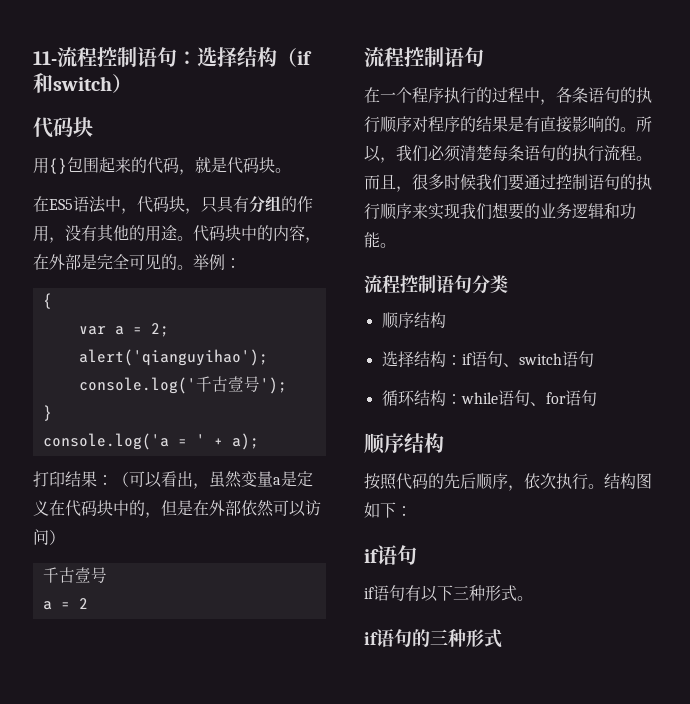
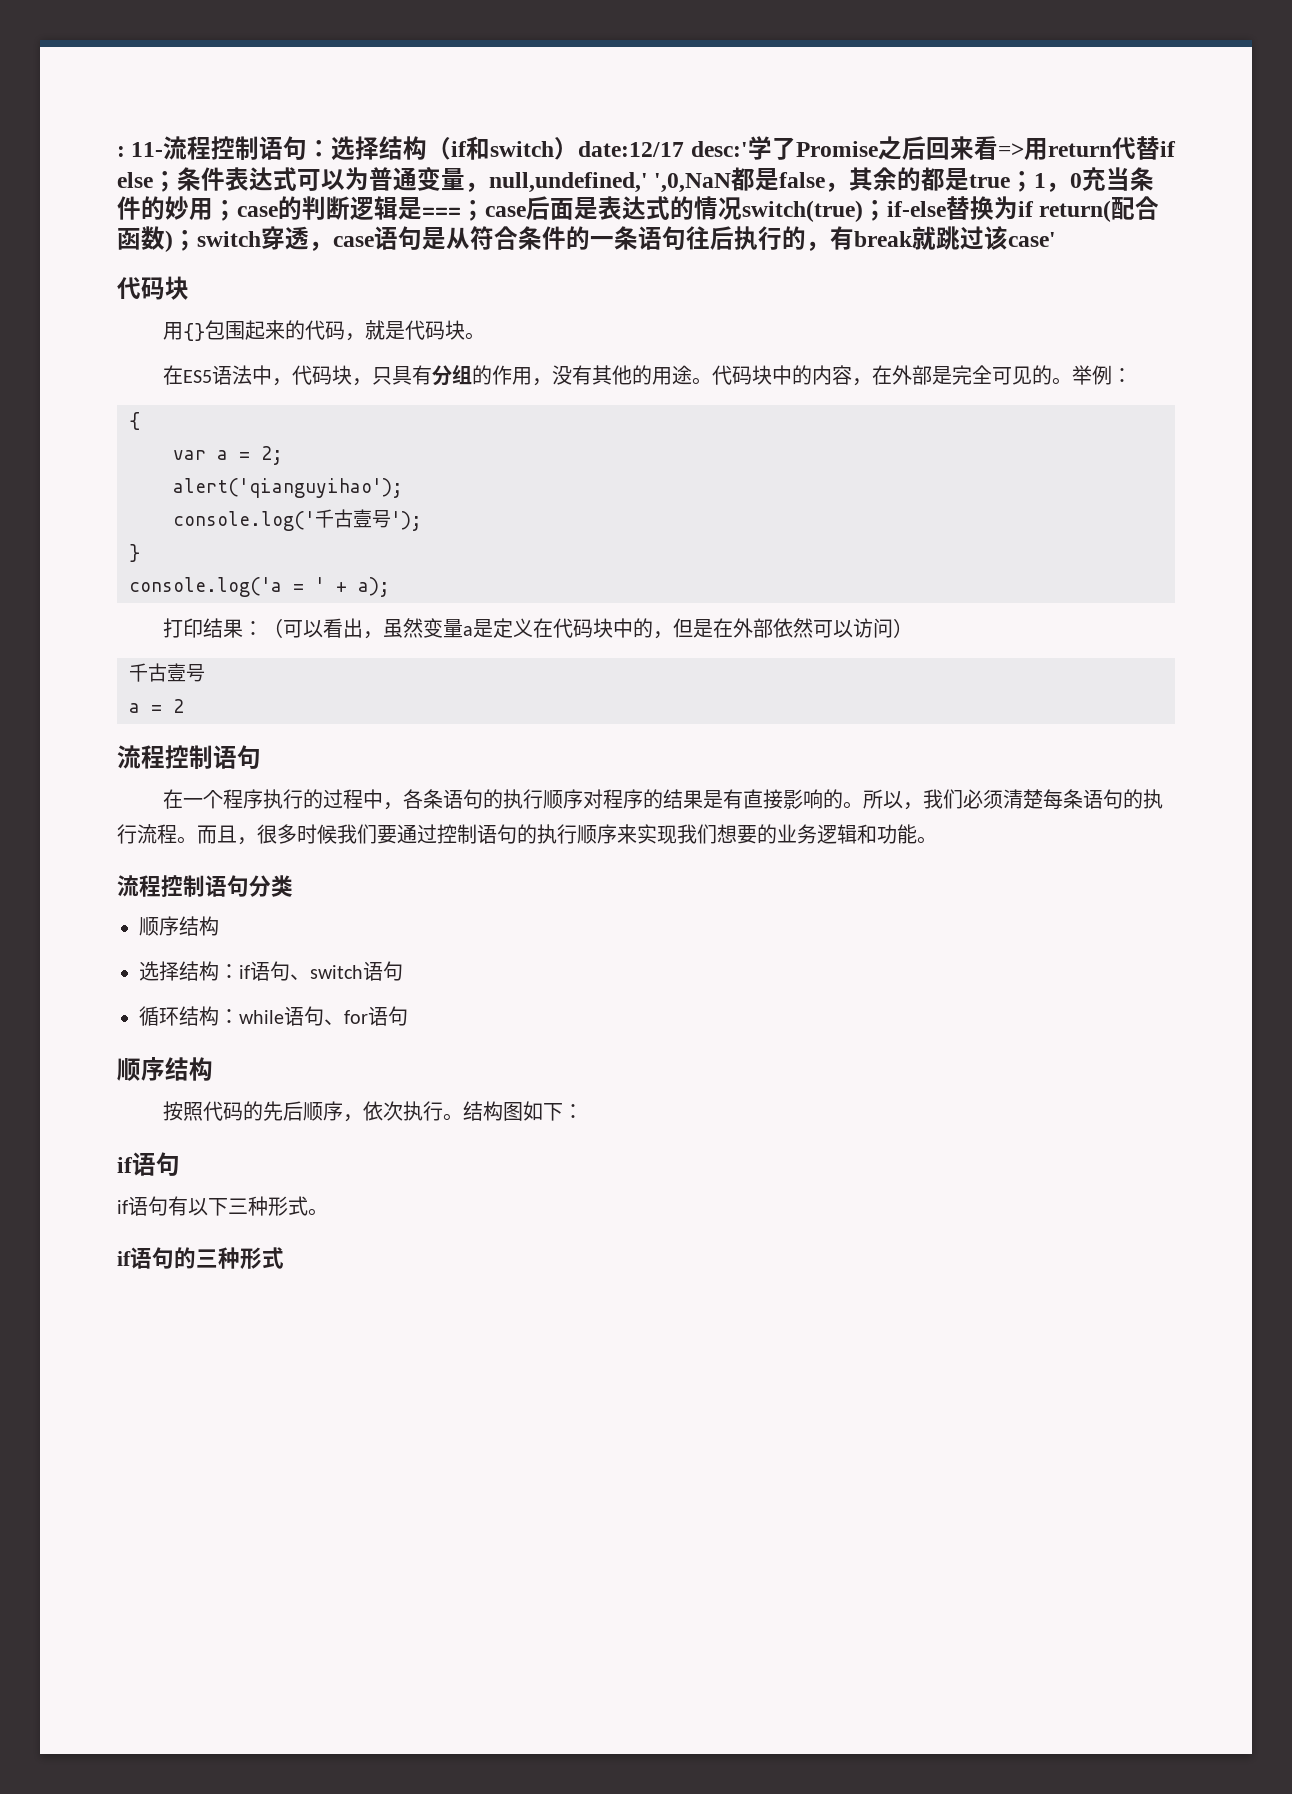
- 11-流程控制语句：选择结构（if和switch）
+ : 11-流程控制语句：选择结构（if和switch）date:12/17 desc:'学了Promise之后回来看=>用return代替if else；条件表达式可以为普通变量，null,undefined,' ',0,NaN都是false，其余的都是true；1，0充当条件的妙用；case的判断逻辑是===；case后面是表达式的情况switch(true)；if-else替换为if return(配合函数)；switch穿透，case语句是从符合条件的一条语句往后执行的，有break就跳过该case'

